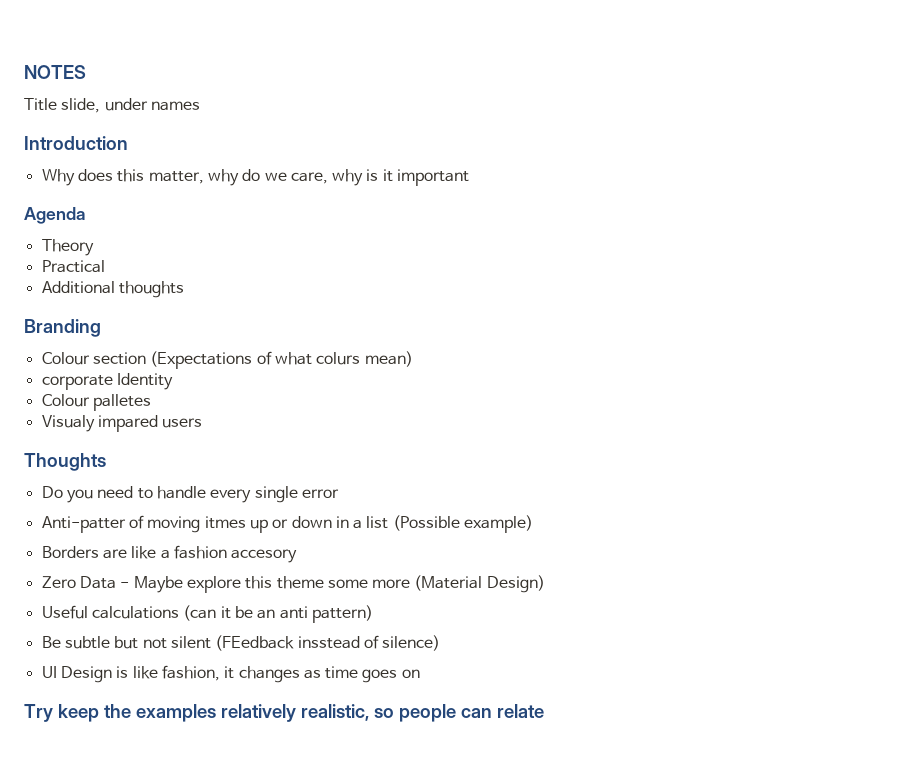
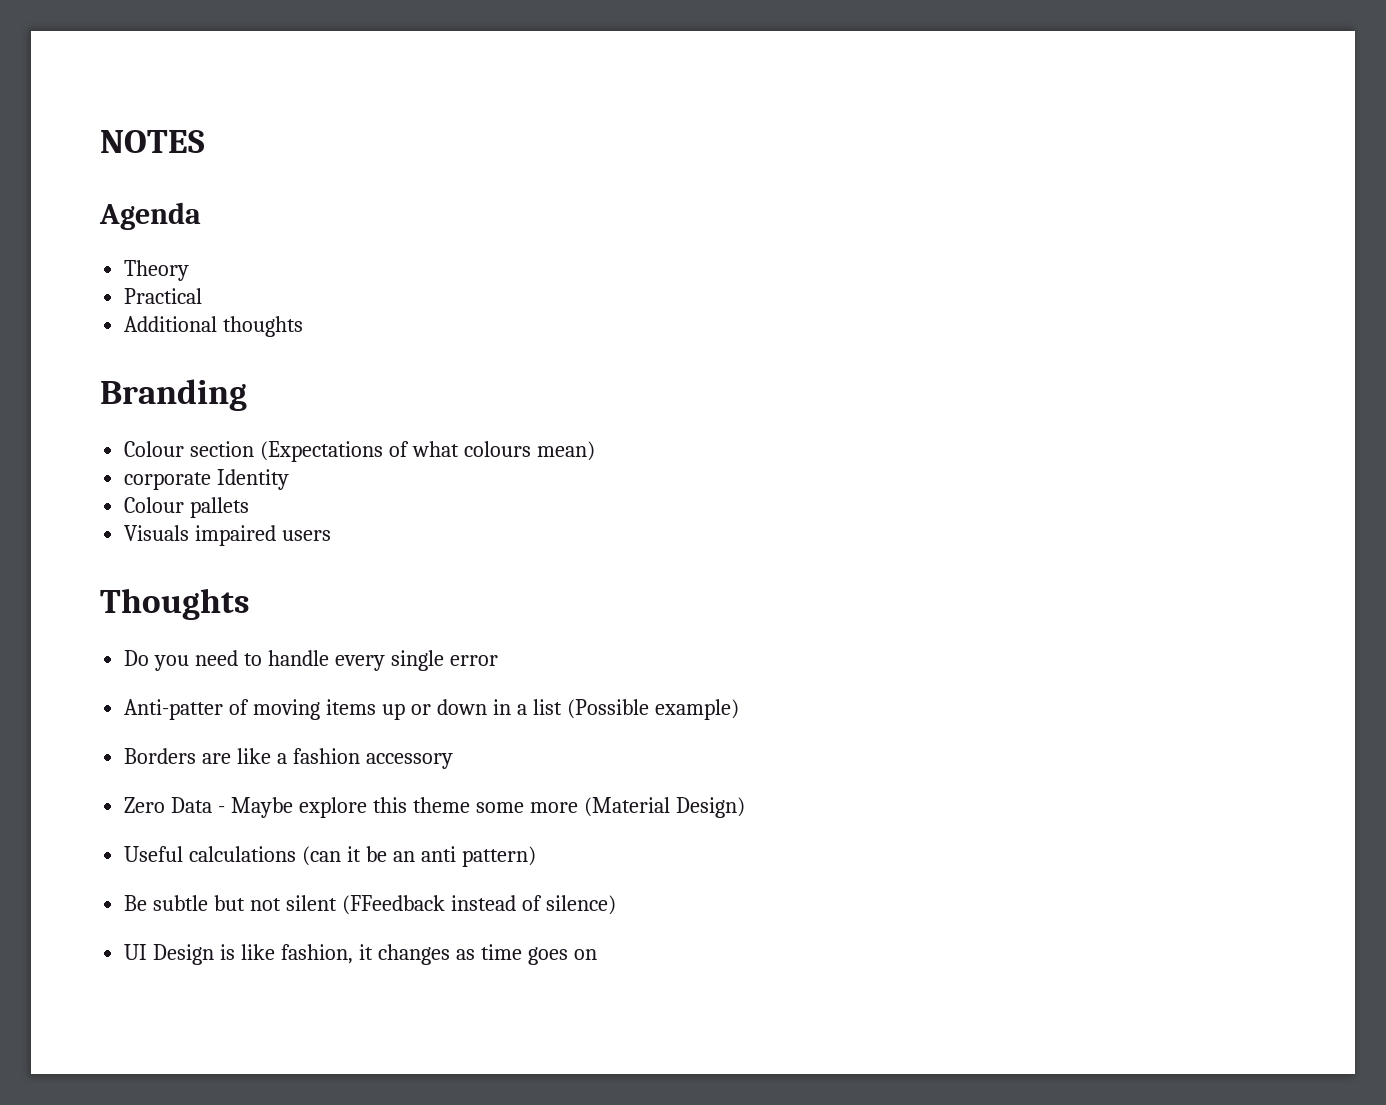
- Title slide, under names
- Introduction
- Why does this matter, why do we care, why is it important
- Colour section (Expectations of what colurs mean)
+ Colour section (Expectations of what colours mean)
- Colour palletes
- Visualy impared users
+ Colour pallets
+ Visuals impaired users
- Anti-patter of moving itmes up or down in a list (Possible example)
+ Anti-patter of moving items up or down in a list (Possible example)
- Borders are like a fashion accesory
+ Borders are like a fashion accessory
- Be subtle but not silent (FEedback insstead of silence)
+ Be subtle but not silent (FFeedback instead of silence)
- Try keep the examples relatively realistic, so people can relate

